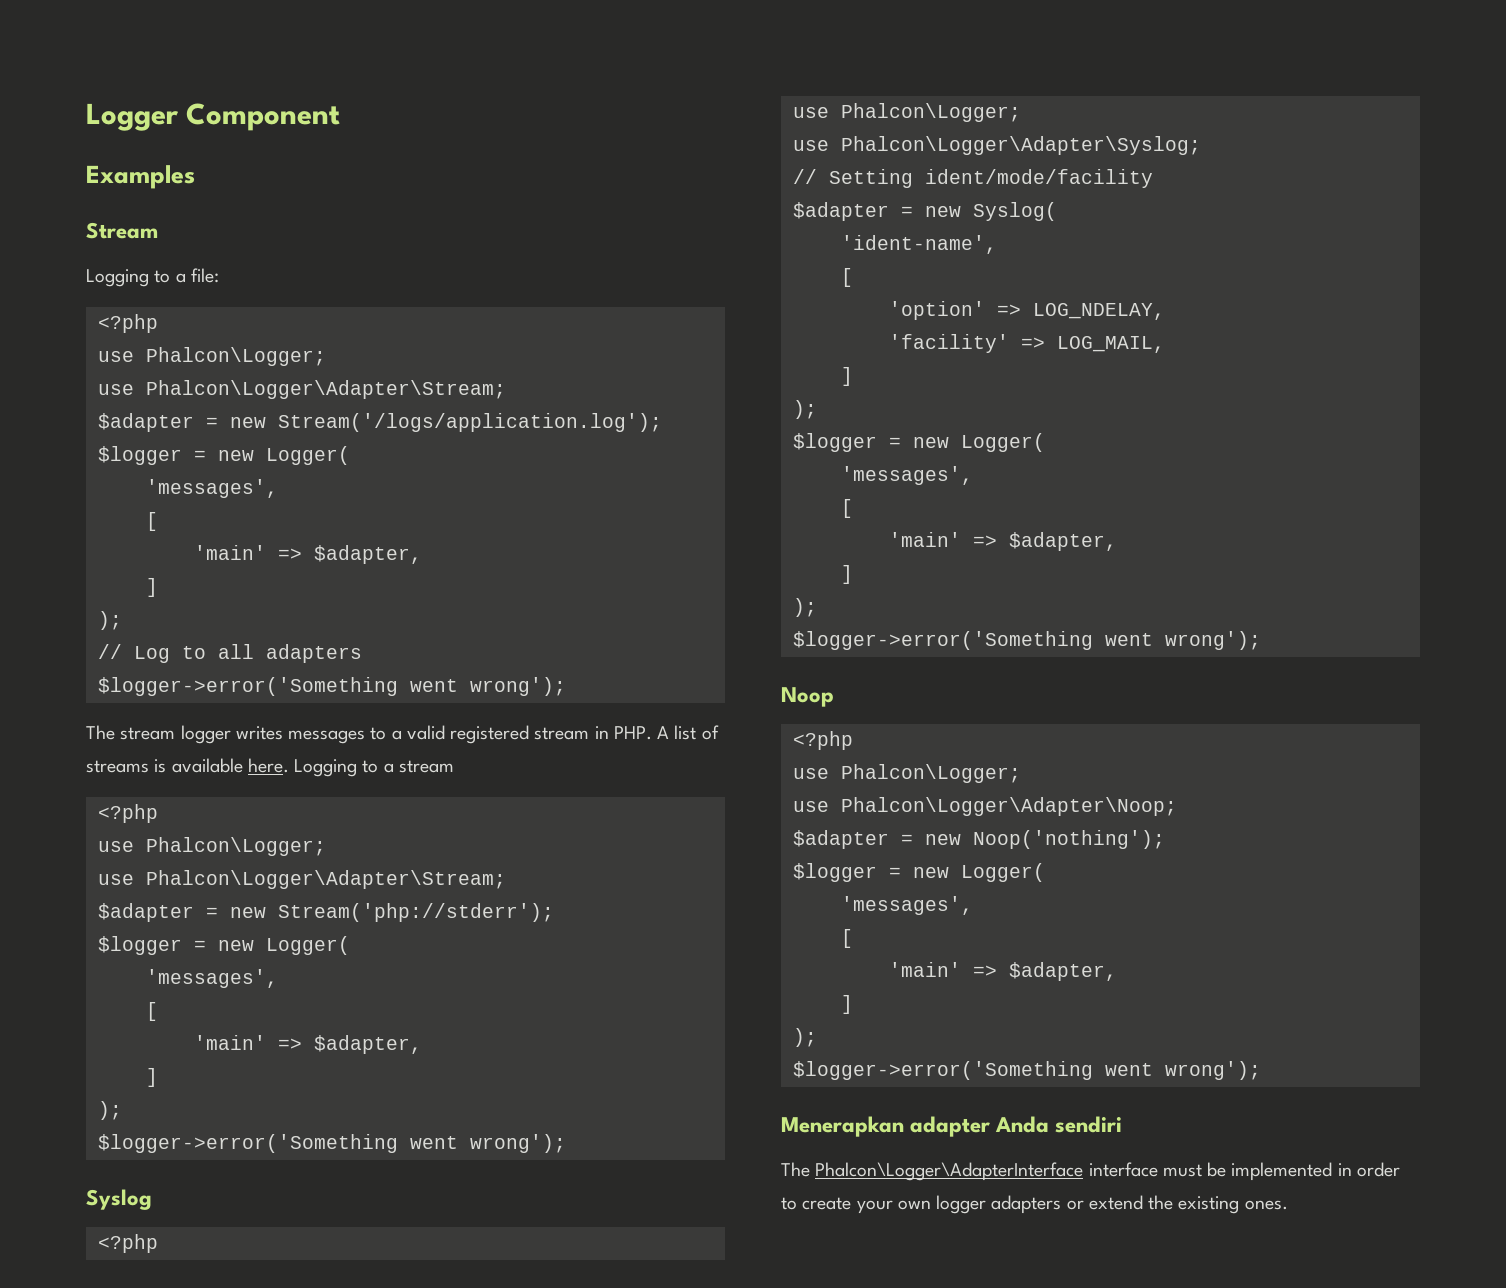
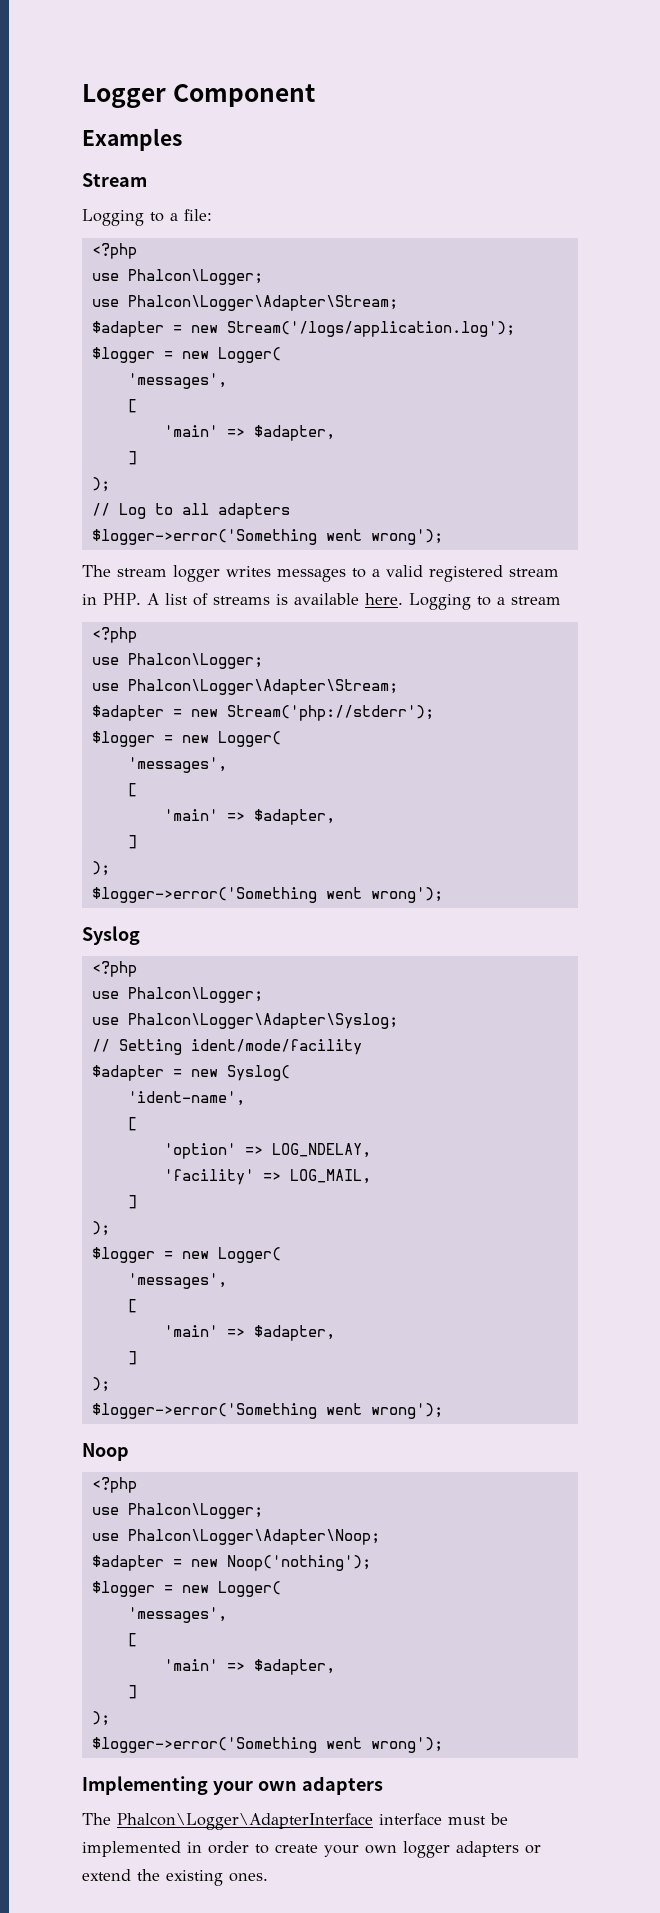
- Menerapkan adapter Anda sendiri
+ Implementing your own adapters

